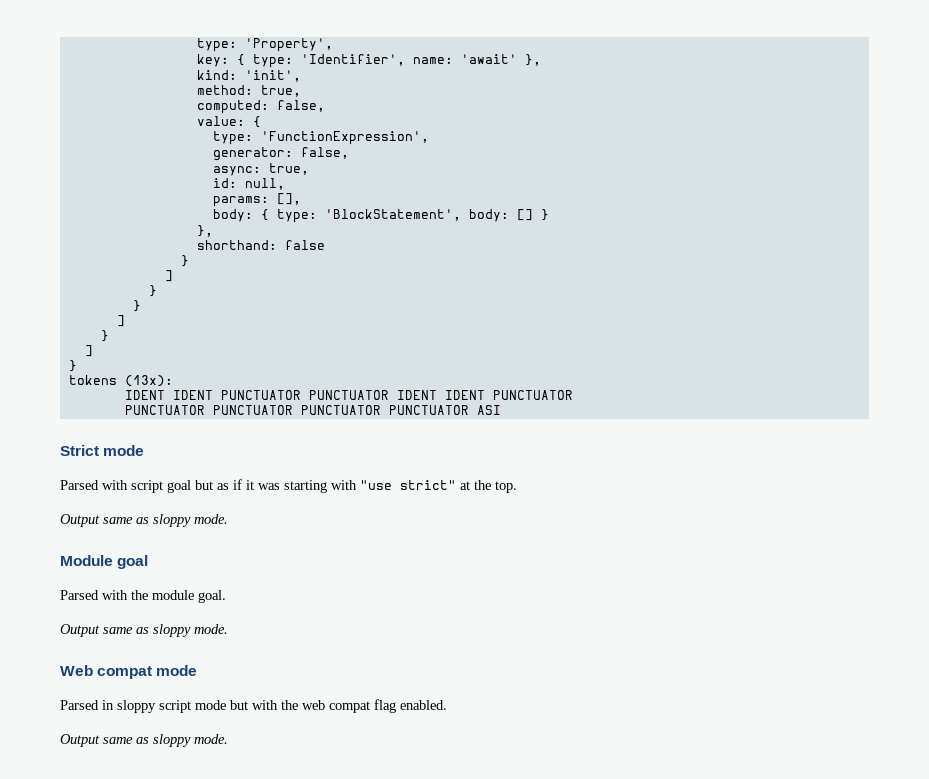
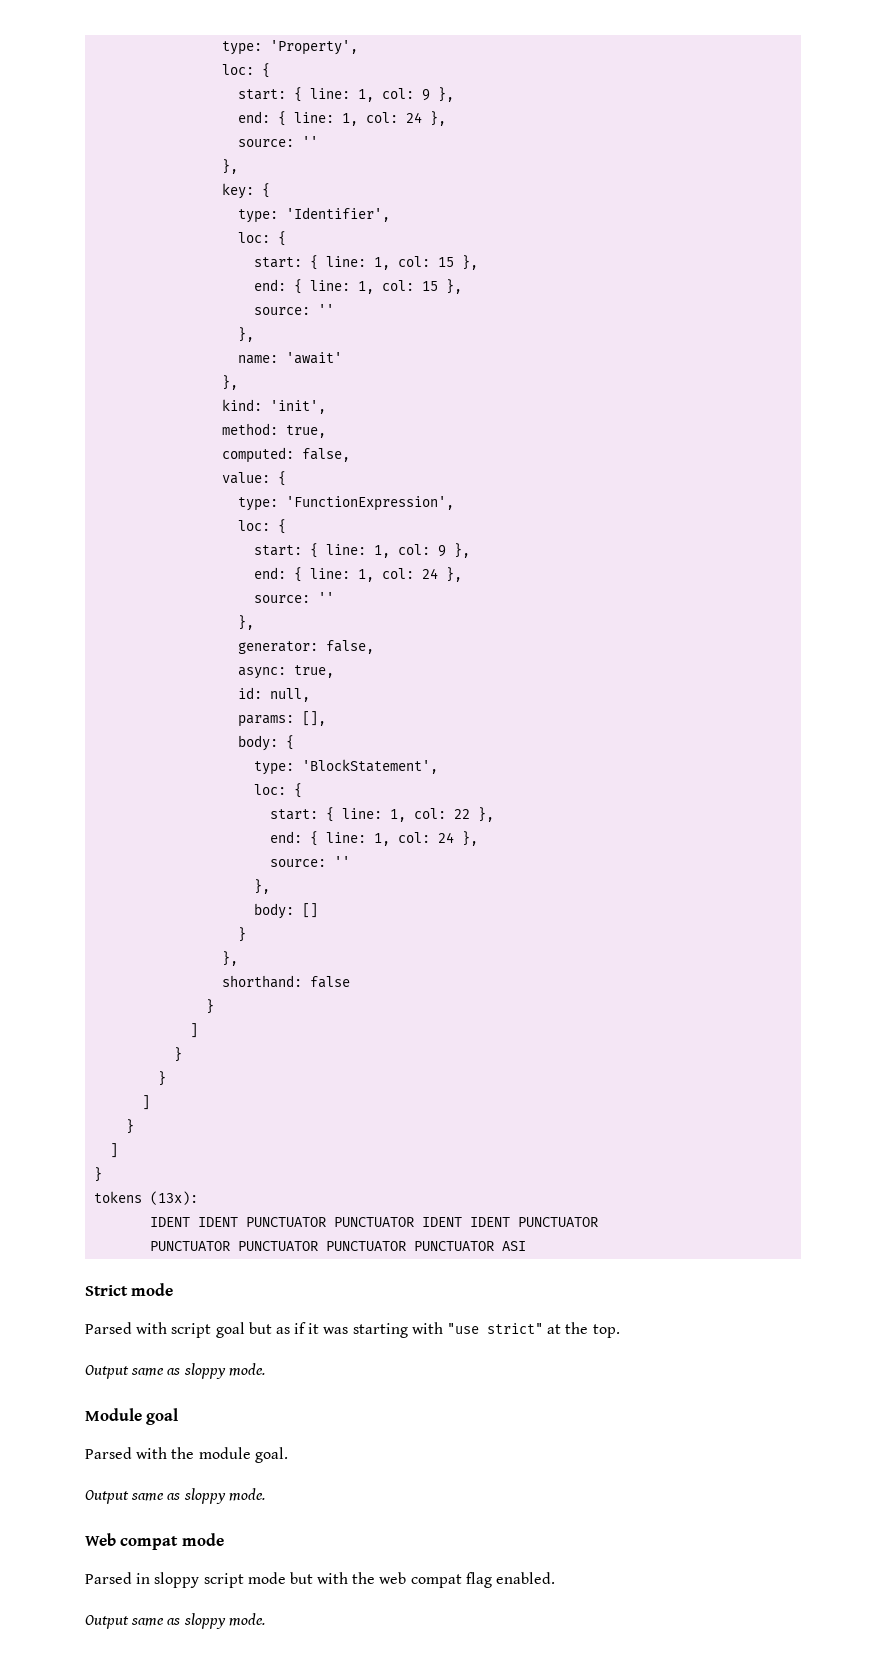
  type: 'Property',
+ loc: {
+ start: { line: 1, col: 9 },
+ end: { line: 1, col: 24 },
+ source: ''
+ },
- key: { type: 'Identifier', name: 'await' },
+ key: {
+ type: 'Identifier',
+ loc: {
+ start: { line: 1, col: 15 },
+ end: { line: 1, col: 15 },
+ source: ''
+ },
+ name: 'await'
+ },
  type: 'FunctionExpression',
+ loc: {
+ start: { line: 1, col: 9 },
+ end: { line: 1, col: 24 },
+ source: ''
+ },
- body: { type: 'BlockStatement', body: [] }
+ body: {
+ type: 'BlockStatement',
+ loc: {
+ start: { line: 1, col: 22 },
+ end: { line: 1, col: 24 },
+ source: ''
+ },
+ body: []
+ }

